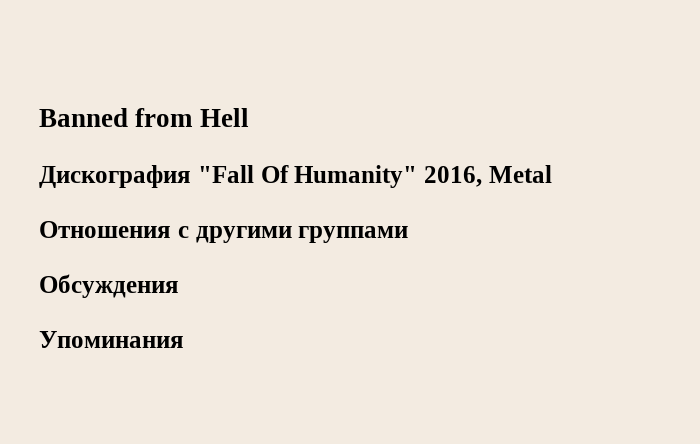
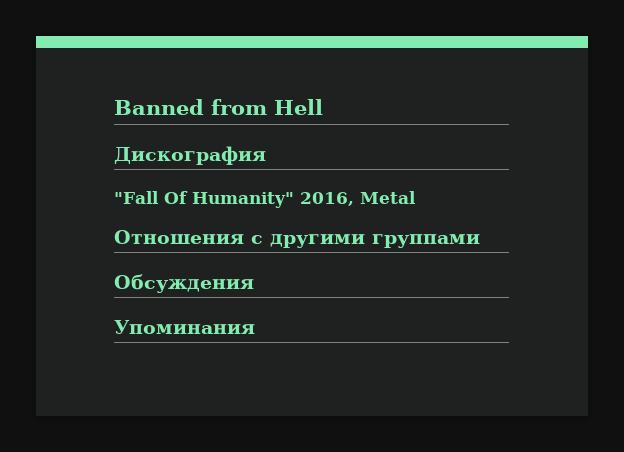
- Дискография "Fall Of Humanity" 2016, Metal
+ Дискография
+ "Fall Of Humanity" 2016, Metal

